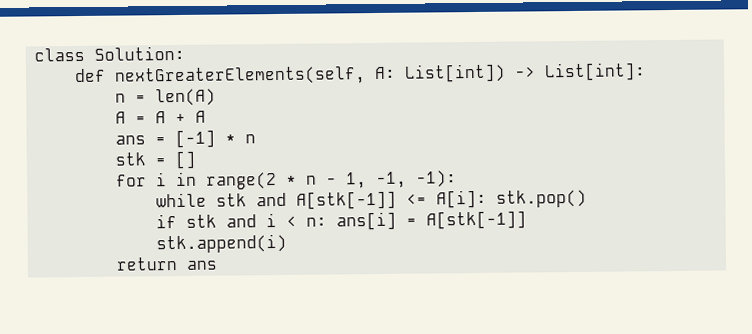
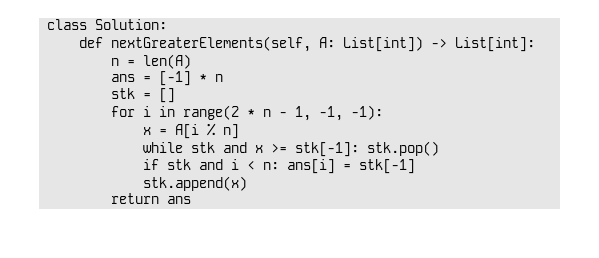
- A = A + A
+ x = A[i % n]
- while stk and A[stk[-1]] <= A[i]: stk.pop()
+ while stk and x >= stk[-1]: stk.pop()
- if stk and i < n: ans[i] = A[stk[-1]]
- stk.append(i)
+ if stk and i < n: ans[i] = stk[-1]
+ stk.append(x)

